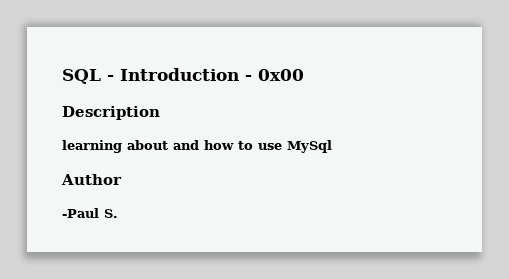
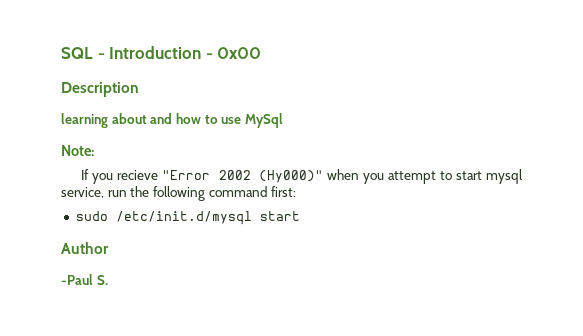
+ Note:
+ If you recieve "Error 2002 (Hy000)" when you attempt to start mysql service, run the following command first:
+ sudo /etc/init.d/mysql start

